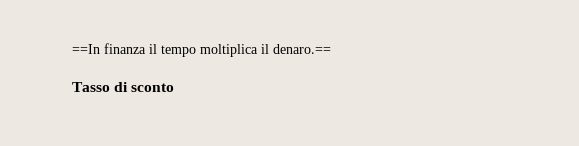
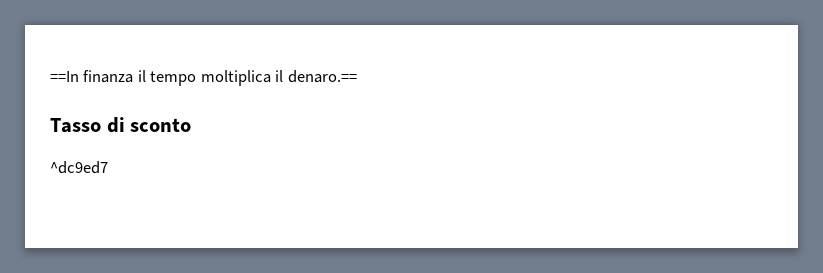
+ ^dc9ed7

